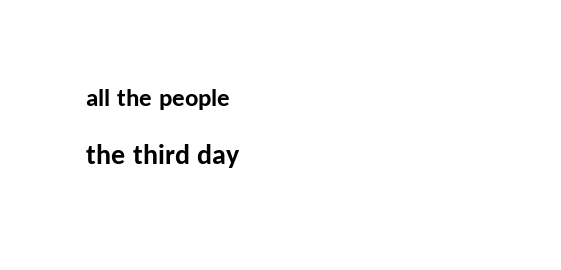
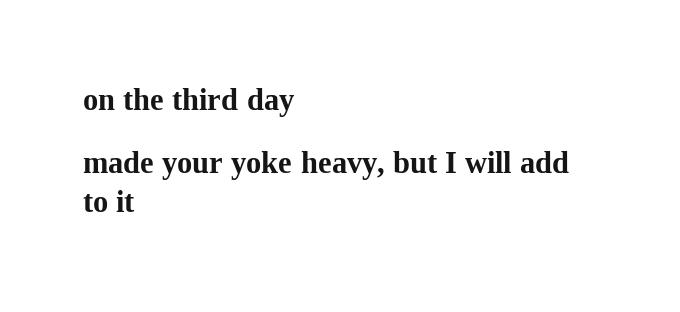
- all the people
- the third day
+ on the third day
+ made your yoke heavy, but I will add to it

